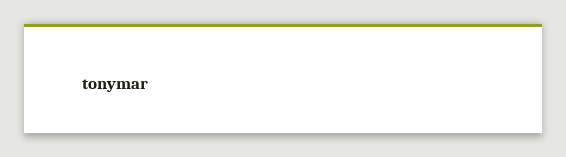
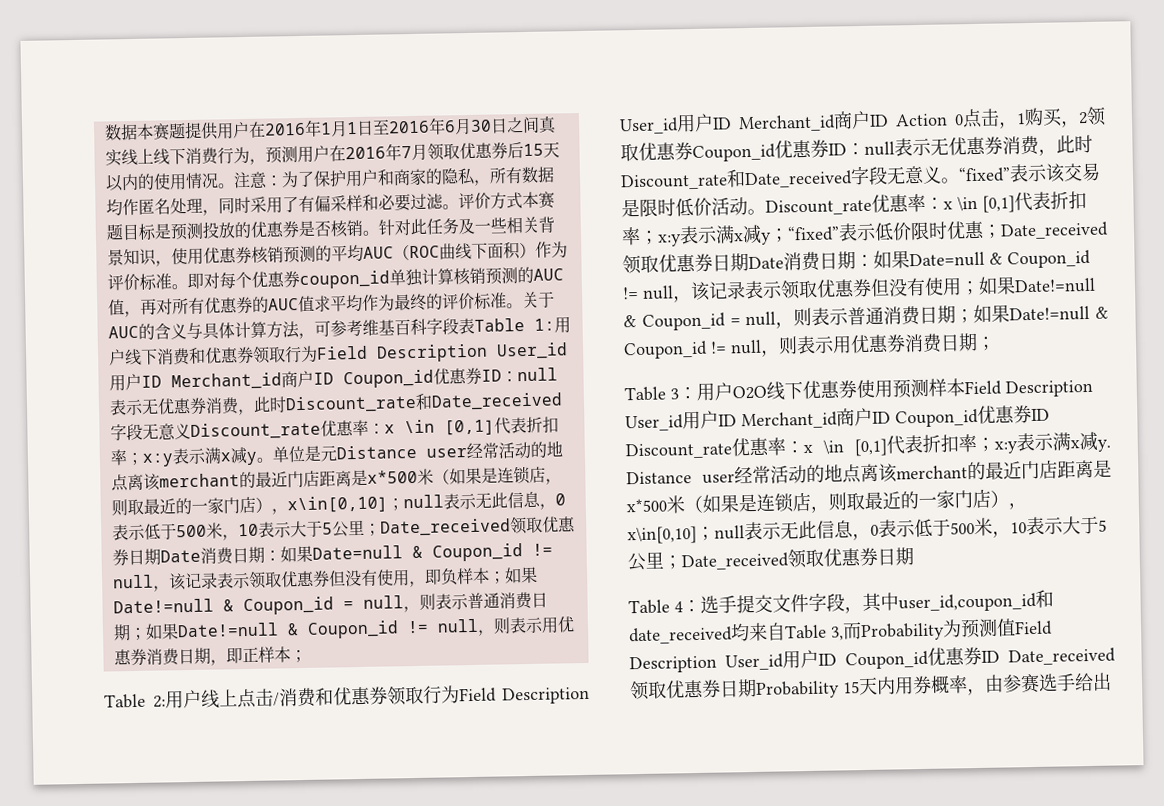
- tonymar
+ 数据本赛题提供用户在2016年1月1日至2016年6月30日之间真实线上线下消费行为，预测用户在2016年7月领取优惠券后15天以内的使用情况。注意：为了保护用户和商家的隐私，所有数据均作匿名处理，同时采用了有偏采样和必要过滤。评价方式本赛题目标是预测投放的优惠券是否核销。针对此任务及一些相关背景知识，使用优惠券核销预测的平均AUC（ROC曲线下面积）作为评价标准。即对每个优惠券coupon_id单独计算核销预测的AUC值，再对所有优惠券的AUC值求平均作为最终的评价标准。关于AUC的含义与具体计算方法，可参考维基百科字段表Table 1:用户线下消费和优惠券领取行为Field Description User_id用户ID Merchant_id商户ID Coupon_id优惠券ID：null表示无优惠券消费，此时Discount_rate和Date_received字段无意义Discount_rate优惠率：x \in [0,1]代表折扣率；x:y表示满x减y。单位是元Distance user经常活动的地点离该merchant的最近门店距离是x*500米（如果是连锁店，则取最近的一家门店），x\in[0,10]；null表示无此信息，0表示低于500米，10表示大于5公里；Date_received领取优惠券日期Date消费日期：如果Date=null & Coupon_id != null，该记录表示领取优惠券但没有使用，即负样本；如果Date!=null & Coupon_id = null，则表示普通消费日期；如果Date!=null & Coupon_id != null，则表示用优惠券消费日期，即正样本；
+ Table 2:用户线上点击/消费和优惠券领取行为Field Description User_id用户ID Merchant_id商户ID Action 0点击，1购买，2领取优惠券Coupon_id优惠券ID：null表示无优惠券消费，此时Discount_rate和Date_received字段无意义。“fixed”表示该交易是限时低价活动。Discount_rate优惠率：x \in [0,1]代表折扣率；x:y表示满x减y；“fixed”表示低价限时优惠；Date_received领取优惠券日期Date消费日期：如果Date=null & Coupon_id != null，该记录表示领取优惠券但没有使用；如果Date!=null & Coupon_id = null，则表示普通消费日期；如果Date!=null & Coupon_id != null，则表示用优惠券消费日期；
+ Table 3：用户O2O线下优惠券使用预测样本Field Description User_id用户ID Merchant_id商户ID Coupon_id优惠券ID Discount_rate优惠率：x \in [0,1]代表折扣率；x:y表示满x减y. Distance user经常活动的地点离该merchant的最近门店距离是x*500米（如果是连锁店，则取最近的一家门店），x\in[0,10]；null表示无此信息，0表示低于500米，10表示大于5公里；Date_received领取优惠券日期
+ Table 4：选手提交文件字段，其中user_id,coupon_id和date_received均来自Table 3,而Probability为预测值Field Description User_id用户ID Coupon_id优惠券ID Date_received领取优惠券日期Probability 15天内用券概率，由参赛选手给出

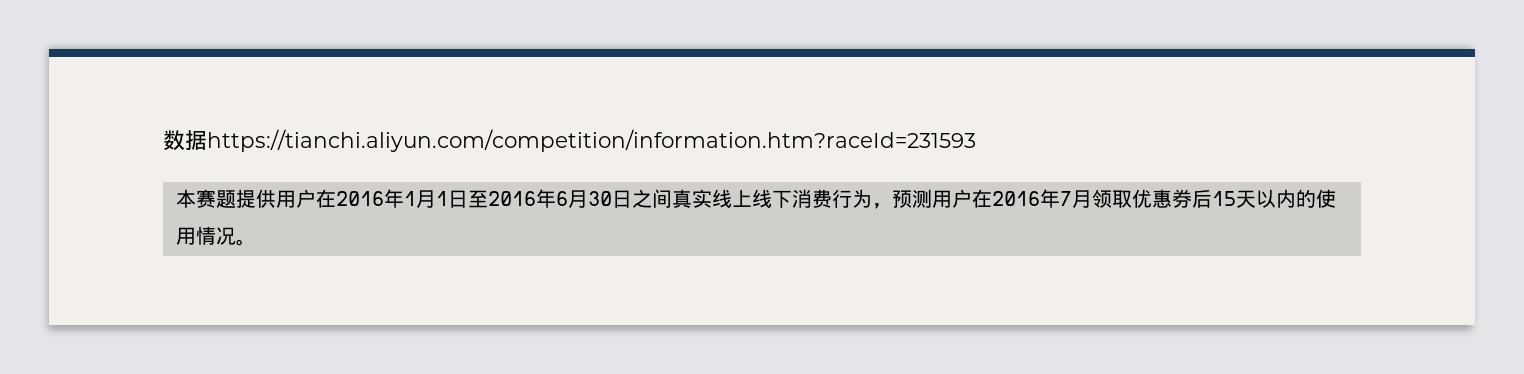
- 数据本赛题提供用户在2016年1月1日至2016年6月30日之间真实线上线下消费行为，预测用户在2016年7月领取优惠券后15天以内的使用情况。注意：为了保护用户和商家的隐私，所有数据均作匿名处理，同时采用了有偏采样和必要过滤。评价方式本赛题目标是预测投放的优惠券是否核销。针对此任务及一些相关背景知识，使用优惠券核销预测的平均AUC（ROC曲线下面积）作为评价标准。即对每个优惠券coupon_id单独计算核销预测的AUC值，再对所有优惠券的AUC值求平均作为最终的评价标准。关于AUC的含义与具体计算方法，可参考维基百科字段表Table 1:用户线下消费和优惠券领取行为Field Description User_id用户ID Merchant_id商户ID Coupon_id优惠券ID：null表示无优惠券消费，此时Discount_rate和Date_received字段无意义Discount_rate优惠率：x \in [0,1]代表折扣率；x:y表示满x减y。单位是元Distance user经常活动的地点离该merchant的最近门店距离是x*500米（如果是连锁店，则取最近的一家门店），x\in[0,10]；null表示无此信息，0表示低于500米，10表示大于5公里；Date_received领取优惠券日期Date消费日期：如果Date=null & Coupon_id != null，该记录表示领取优惠券但没有使用，即负样本；如果Date!=null & Coupon_id = null，则表示普通消费日期；如果Date!=null & Coupon_id != null，则表示用优惠券消费日期，即正样本；
- Table 2:用户线上点击/消费和优惠券领取行为Field Description User_id用户ID Merchant_id商户ID Action 0点击，1购买，2领取优惠券Coupon_id优惠券ID：null表示无优惠券消费，此时Discount_rate和Date_received字段无意义。“fixed”表示该交易是限时低价活动。Discount_rate优惠率：x \in [0,1]代表折扣率；x:y表示满x减y；“fixed”表示低价限时优惠；Date_received领取优惠券日期Date消费日期：如果Date=null & Coupon_id != null，该记录表示领取优惠券但没有使用；如果Date!=null & Coupon_id = null，则表示普通消费日期；如果Date!=null & Coupon_id != null，则表示用优惠券消费日期；
- Table 3：用户O2O线下优惠券使用预测样本Field Description User_id用户ID Merchant_id商户ID Coupon_id优惠券ID Discount_rate优惠率：x \in [0,1]代表折扣率；x:y表示满x减y. Distance user经常活动的地点离该merchant的最近门店距离是x*500米（如果是连锁店，则取最近的一家门店），x\in[0,10]；null表示无此信息，0表示低于500米，10表示大于5公里；Date_received领取优惠券日期
- Table 4：选手提交文件字段，其中user_id,coupon_id和date_received均来自Table 3,而Probability为预测值Field Description User_id用户ID Coupon_id优惠券ID Date_received领取优惠券日期Probability 15天内用券概率，由参赛选手给出
+ 数据https://tianchi.aliyun.com/competition/information.htm?raceId=231593
+ 本赛题提供用户在2016年1月1日至2016年6月30日之间真实线上线下消费行为，预测用户在2016年7月领取优惠券后15天以内的使用情况。

